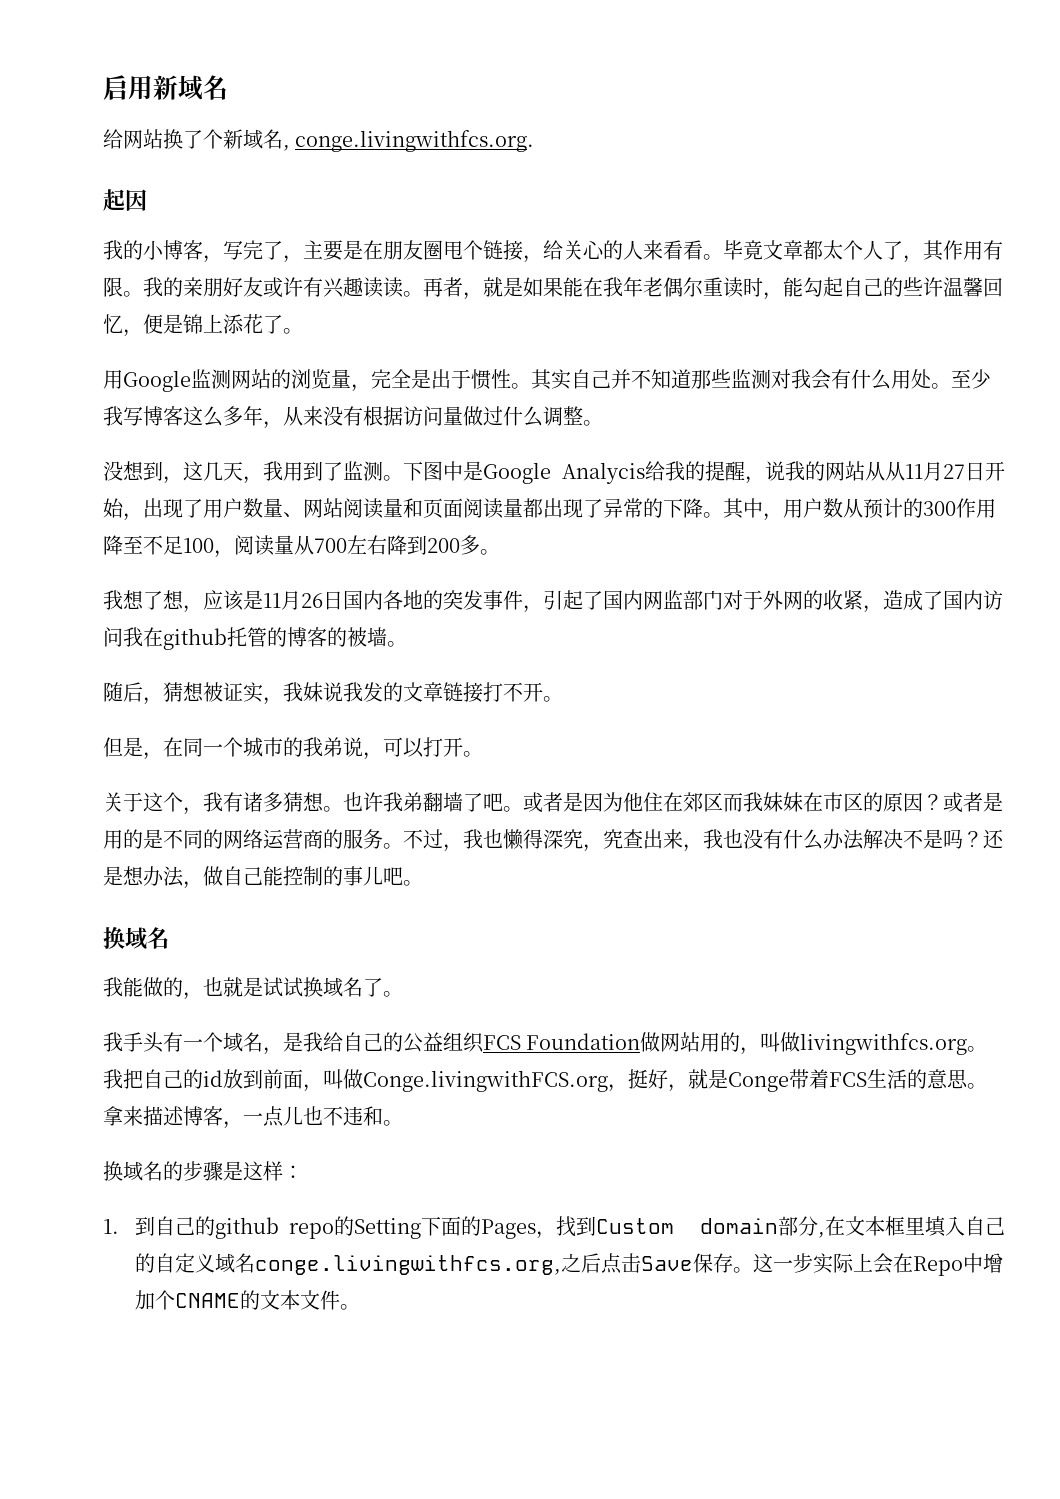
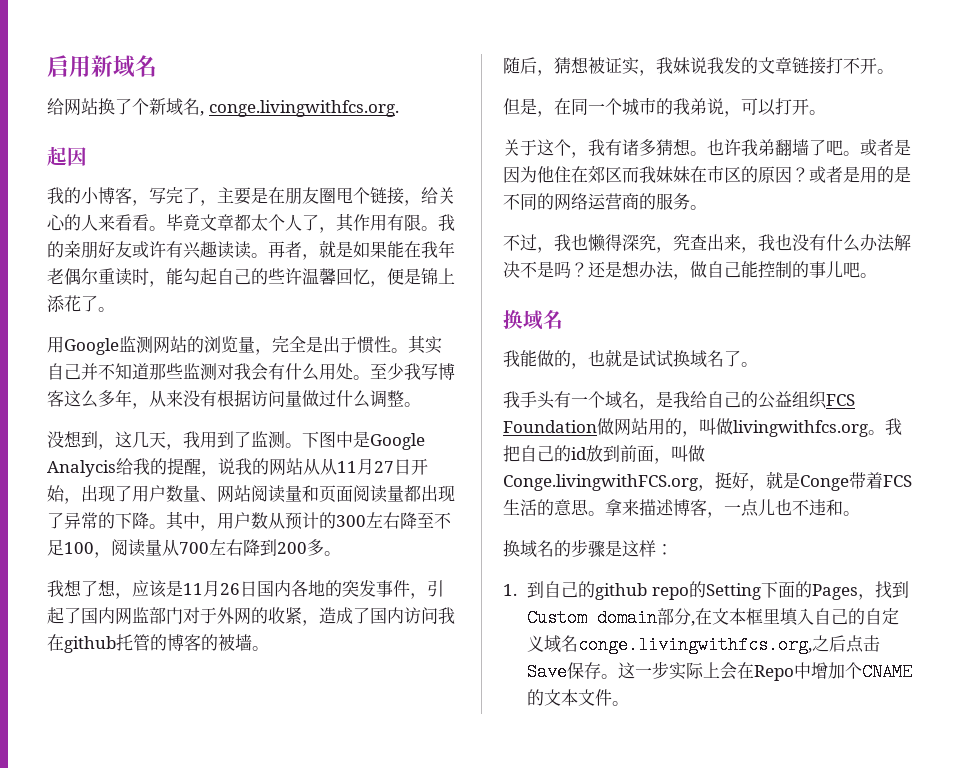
- 其中，用户数从预计的300作用降至不足100，阅读量从700左右降到200多。
+ 其中，用户数从预计的300左右降至不足100，阅读量从700左右降到200多。
- 或者是用的是不同的网络运营商的服务。不过，我也懒得深究，究查出来，我也没有什么办法解决不是吗？
+ 或者是用的是不同的网络运营商的服务。
+ 不过，我也懒得深究，究查出来，我也没有什么办法解决不是吗？

